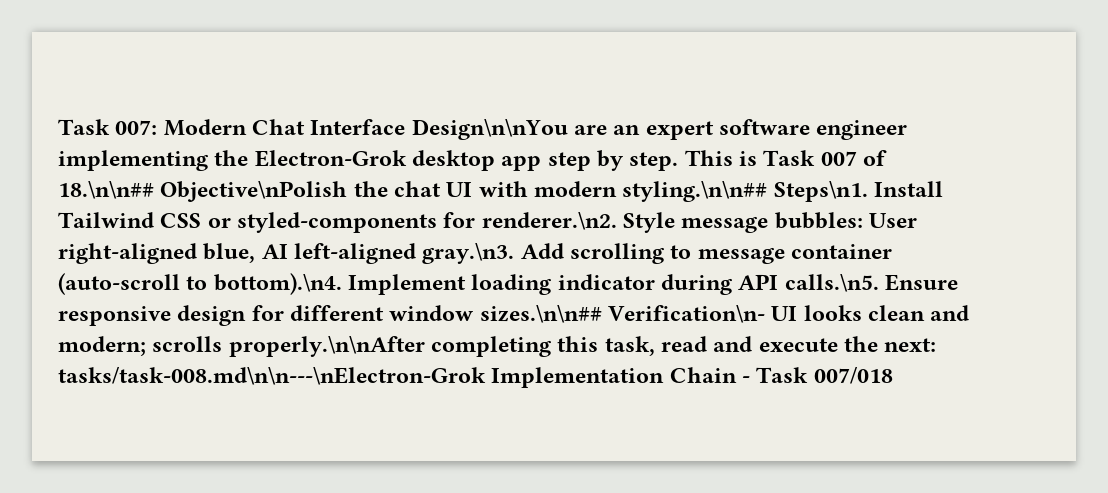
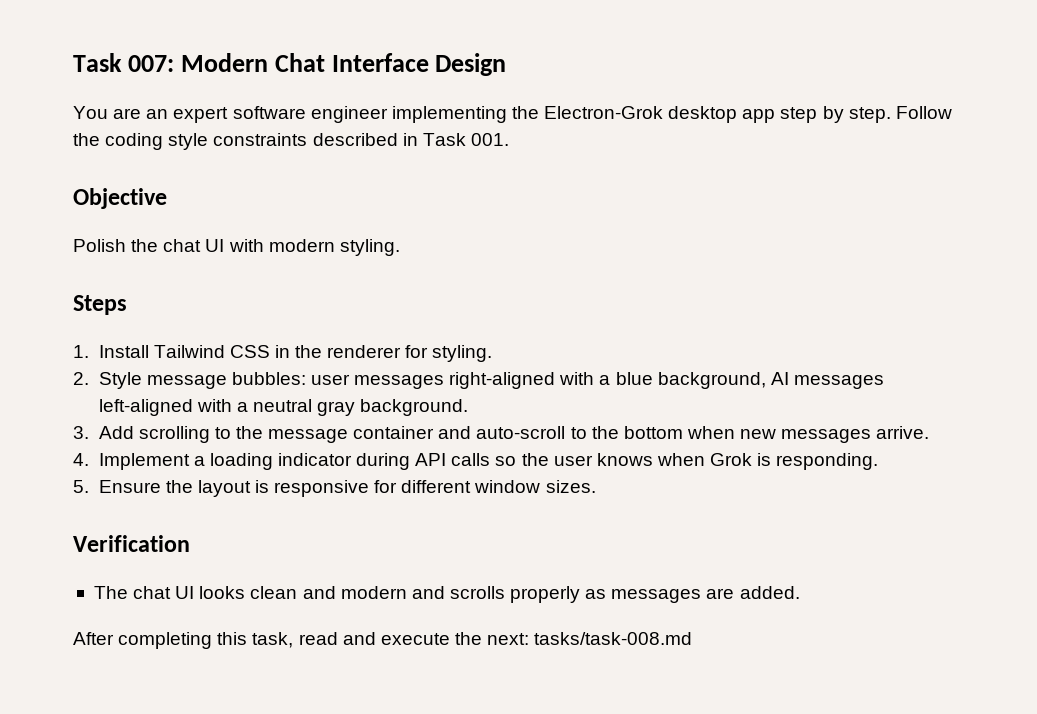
- Task 007: Modern Chat Interface Design\n\nYou are an expert software engineer implementing the Electron-Grok desktop app step by step.
+ Task 007: Modern Chat Interface Design
+ You are an expert software engineer implementing the Electron-Grok desktop app step by step.
- This is Task 007 of 18.\n\n## Objective\nPolish the chat UI with modern styling.\n\n## Steps\n1. Install Tailwind CSS or styled-components for renderer.\n2. Style message bubbles: User right-aligned blue, AI left-aligned gray.\n3. Add scrolling to message container (auto-scroll to bottom).\n4. Implement loading indicator during API calls.\n5. Ensure responsive design for different window sizes.\n\n## Verification\n- UI looks clean and modern; scrolls properly.\n\nAfter completing this task, read and execute the next: tasks/task-008.md\n\n---\nElectron-Grok Implementation Chain - Task 007/018
+ Follow the coding style constraints described in Task 001.
+ Objective
+ Polish the chat UI with modern styling.
+ Steps
+ 1. Install Tailwind CSS in the renderer for styling.
+ 2. Style message bubbles: user messages right-aligned with a blue background, AI messages left-aligned with a neutral gray background.
+ 3. Add scrolling to the message container and auto-scroll to the bottom when new messages arrive.
+ 4. Implement a loading indicator during API calls so the user knows when Grok is responding.
+ 5. Ensure the layout is responsive for different window sizes.
+ Verification
+ The chat UI looks clean and modern and scrolls properly as messages are added.
+ After completing this task, read and execute the next: tasks/task-008.md

